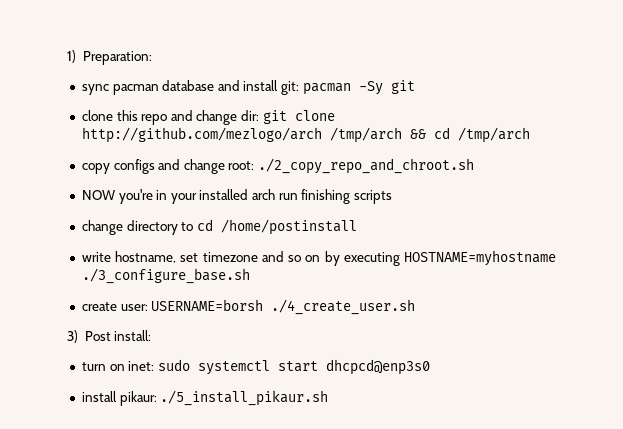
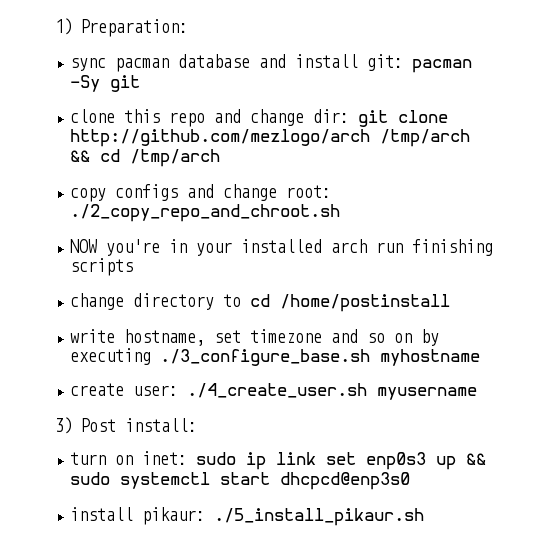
- write hostname, set timezone and so on by executing HOSTNAME=myhostname ./3_configure_base.sh
+ write hostname, set timezone and so on by executing ./3_configure_base.sh myhostname
- create user: USERNAME=borsh ./4_create_user.sh
+ create user: ./4_create_user.sh myusername
- turn on inet: sudo systemctl start dhcpcd@enp3s0
+ turn on inet: sudo ip link set enp0s3 up && sudo systemctl start dhcpcd@enp3s0

